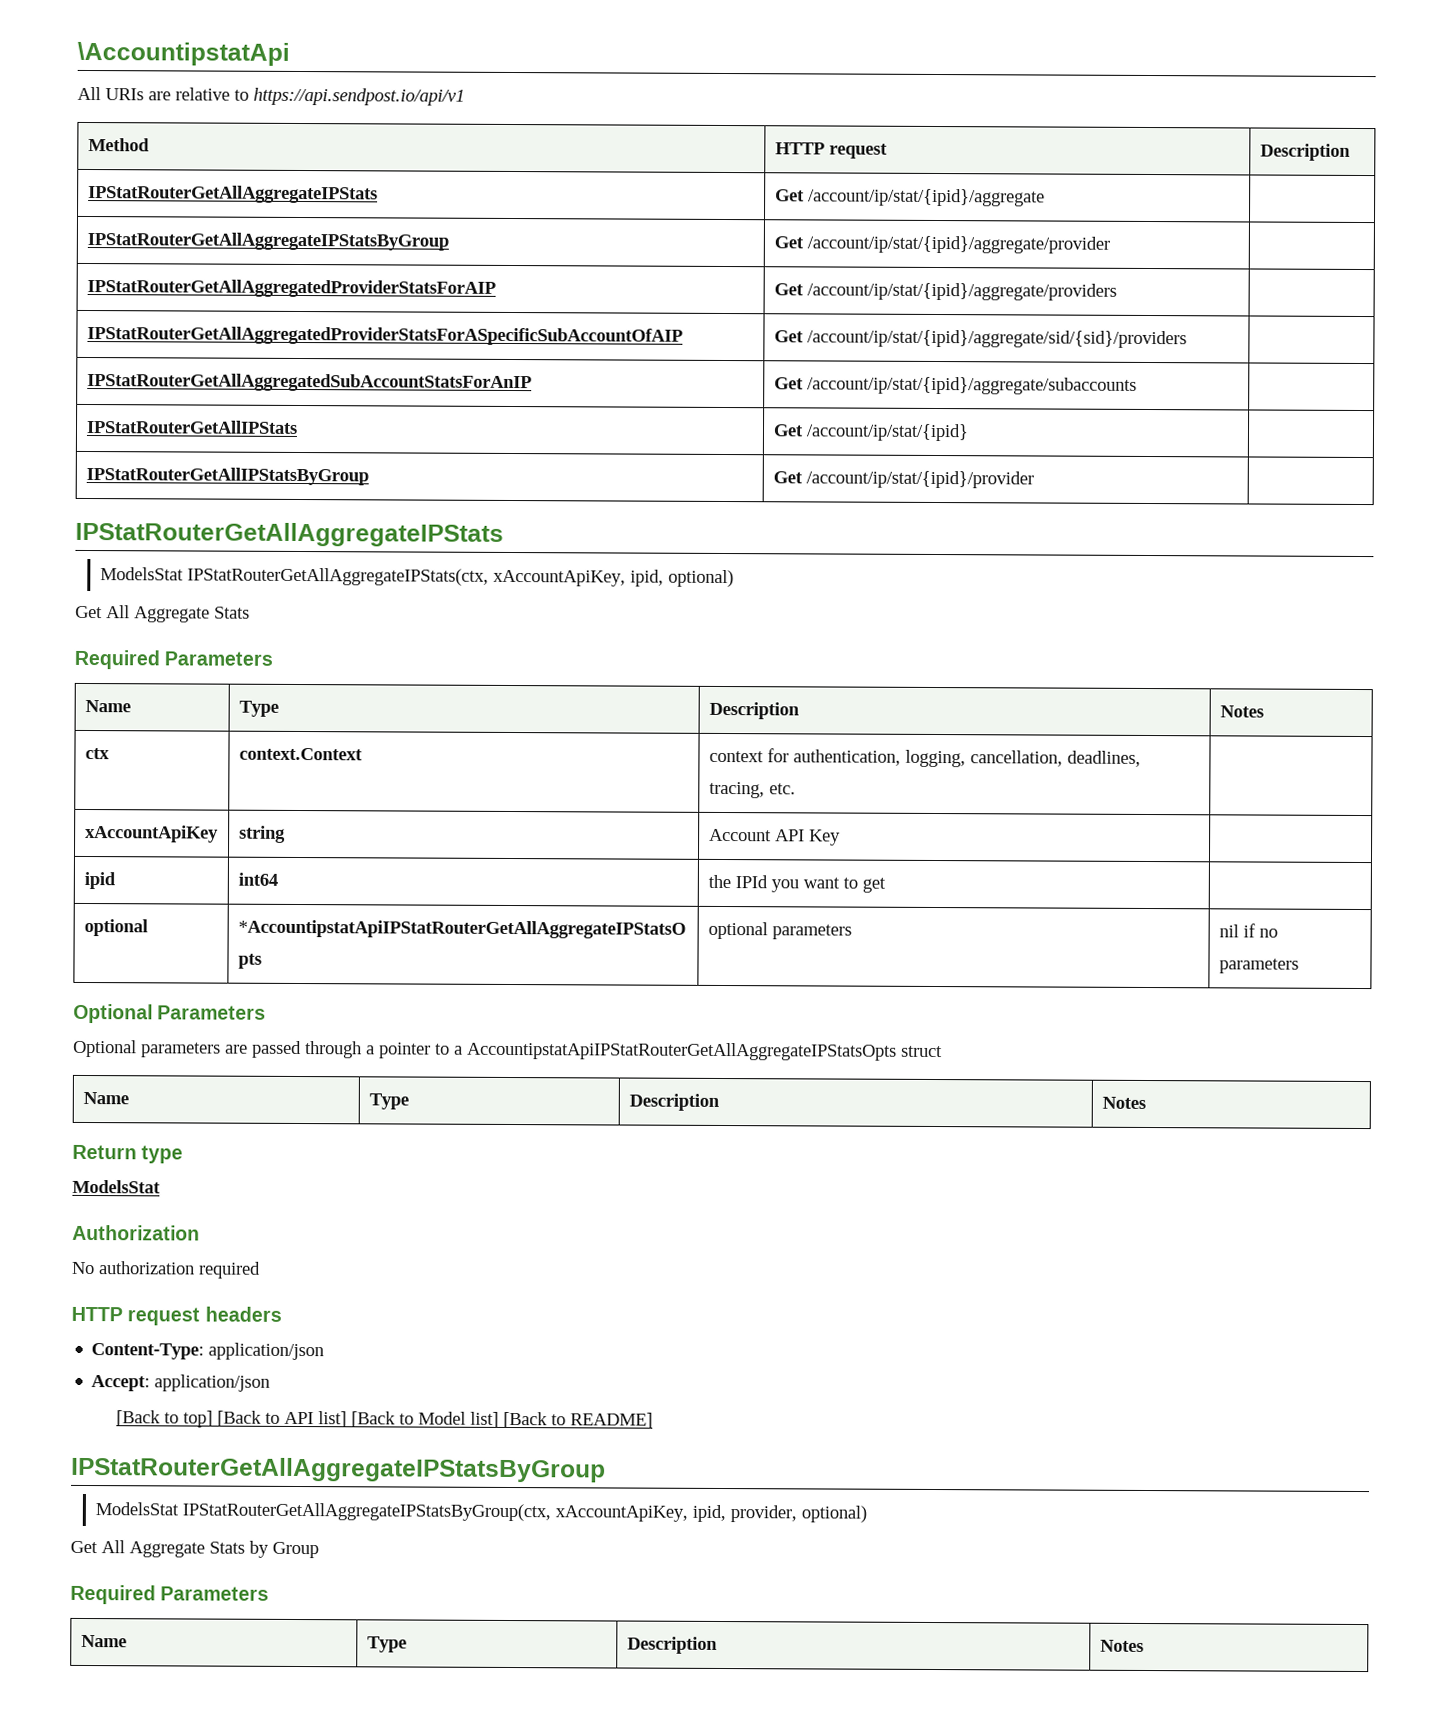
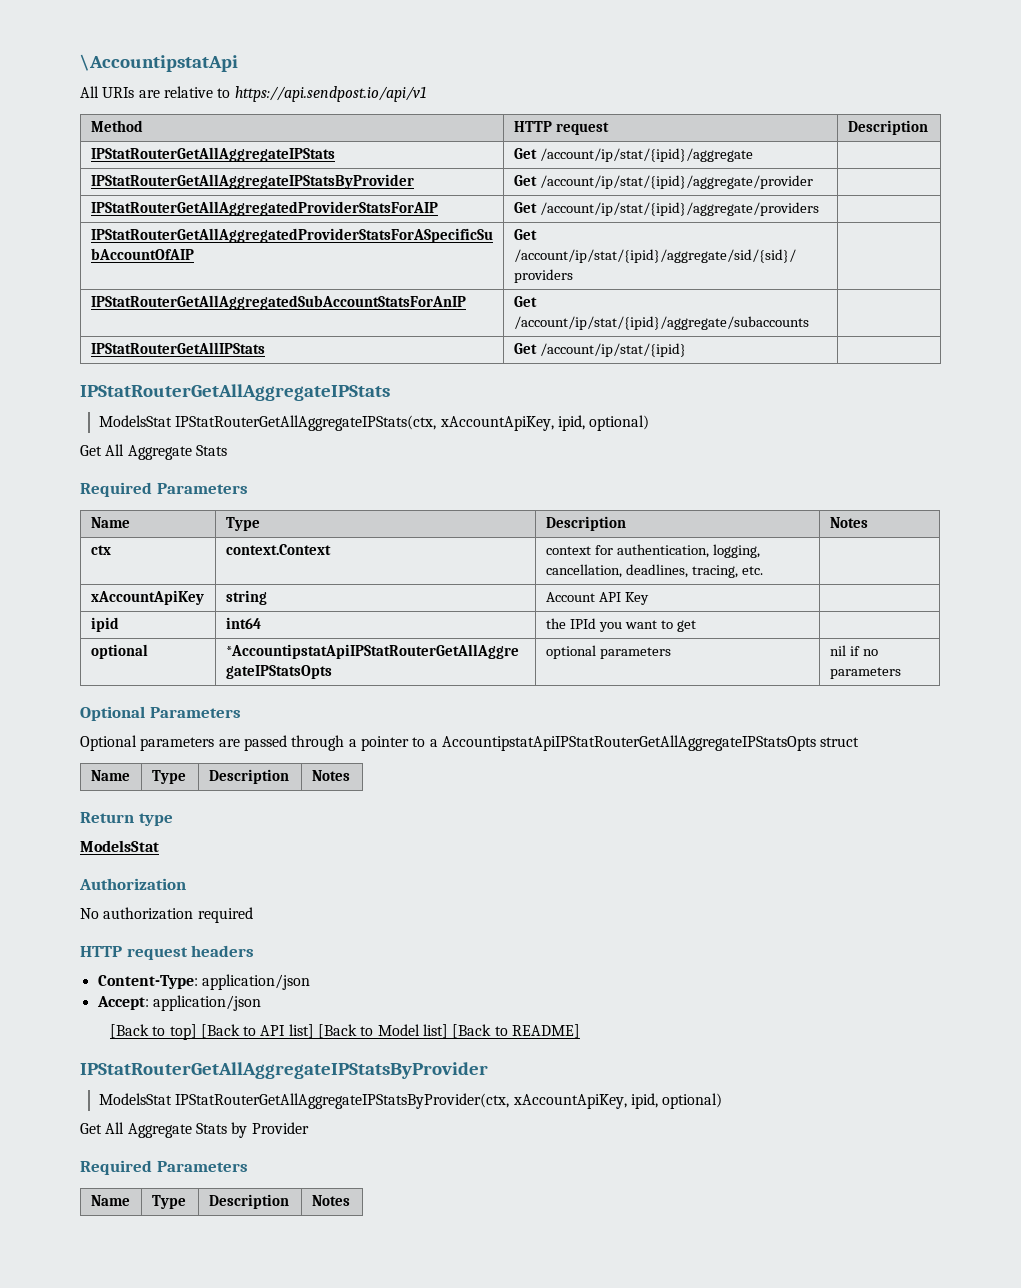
- IPStatRouterGetAllAggregateIPStatsByGroup | Get /account/ip/stat/{ipid}/aggregate/provider |
+ IPStatRouterGetAllAggregateIPStatsByProvider | Get /account/ip/stat/{ipid}/aggregate/provider |
- IPStatRouterGetAllIPStatsByGroup | Get /account/ip/stat/{ipid}/provider |
  [Back to top] [Back to API list] [Back to Model list] [Back to README]
- IPStatRouterGetAllAggregateIPStatsByGroup
- ModelsStat IPStatRouterGetAllAggregateIPStatsByGroup(ctx, xAccountApiKey, ipid, provider, optional)
+ IPStatRouterGetAllAggregateIPStatsByProvider
+ ModelsStat IPStatRouterGetAllAggregateIPStatsByProvider(ctx, xAccountApiKey, ipid, optional)
- Get All Aggregate Stats by Group
+ Get All Aggregate Stats by Provider

